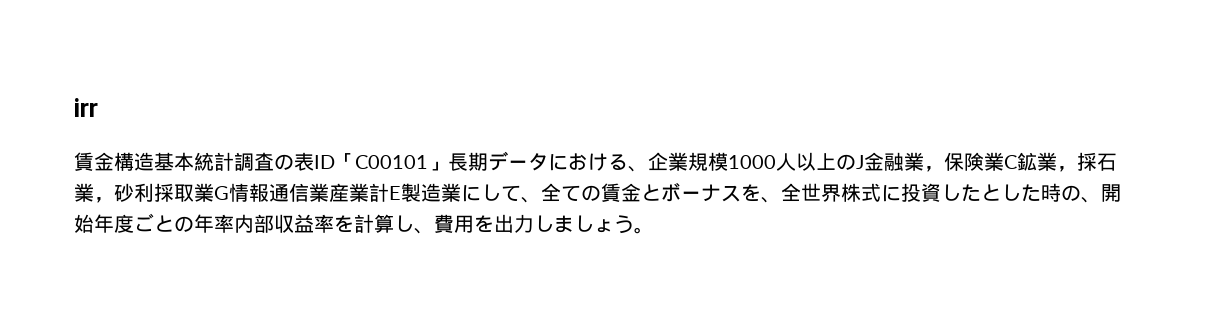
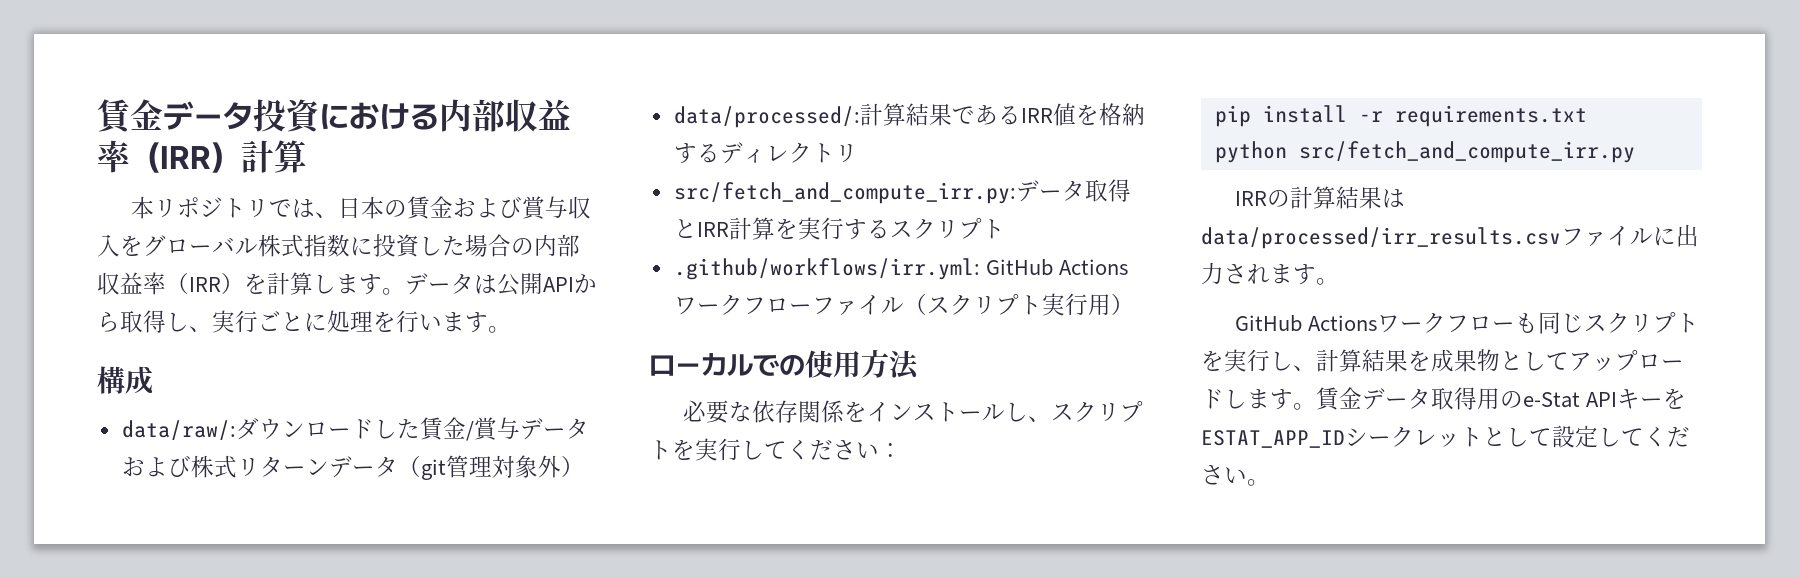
- irr
- 賃金構造基本統計調査の表ID「C00101」長期データにおける、企業規模1000人以上のJ金融業，保険業C鉱業，採石業，砂利採取業G情報通信業産業計E製造業にして、全ての賃金とボーナスを、全世界株式に投資したとした時の、開始年度ごとの年率内部収益率を計算し、費用を出力しましょう。
+ 賃金データ投資における内部収益率（IRR）計算
+ 本リポジトリでは、日本の賃金および賞与収入をグローバル株式指数に投資した場合の内部収益率（IRR）を計算します。データは公開APIから取得し、実行ごとに処理を行います。
+ 構成
+ data/raw/:ダウンロードした賃金/賞与データおよび株式リターンデータ（git管理対象外）
+ data/processed/:計算結果であるIRR値を格納するディレクトリ
+ src/fetch_and_compute_irr.py:データ取得とIRR計算を実行するスクリプト
+ .github/workflows/irr.yml: GitHub Actionsワークフローファイル（スクリプト実行用）
+ ローカルでの使用方法
+ 必要な依存関係をインストールし、スクリプトを実行してください：
+ pip install -r requirements.txt
+ python src/fetch_and_compute_irr.py
+ IRRの計算結果はdata/processed/irr_results.csvファイルに出力されます。
+ GitHub Actionsワークフローも同じスクリプトを実行し、計算結果を成果物としてアップロードします。賃金データ取得用のe-Stat APIキーをESTAT_APP_IDシークレットとして設定してください。

